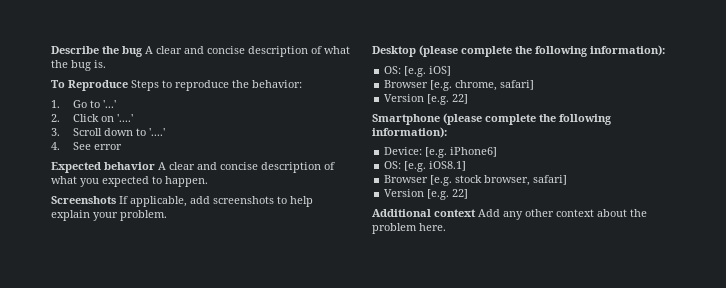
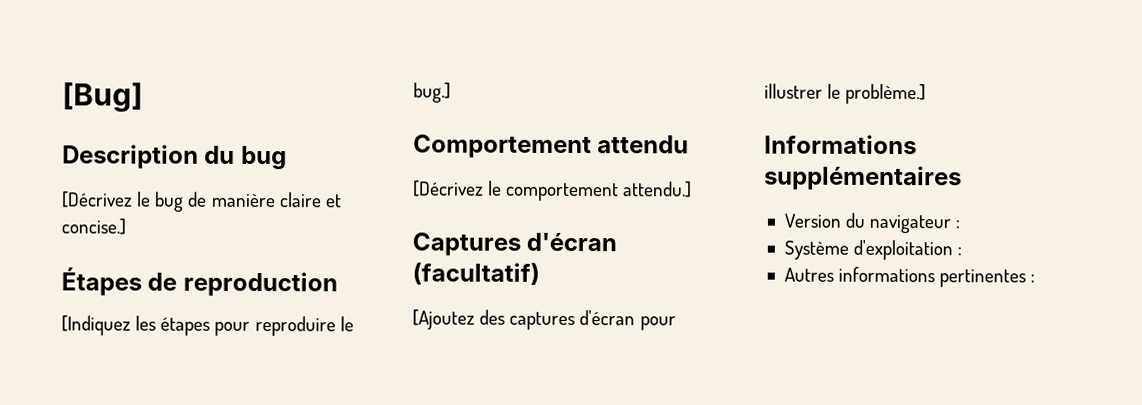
- Describe the bug A clear and concise description of what the bug is.
- To Reproduce Steps to reproduce the behavior:
- 1. Go to '...'
- 2. Click on '....'
- 3. Scroll down to '....'
- 4. See error
- Expected behavior A clear and concise description of what you expected to happen.
- Screenshots If applicable, add screenshots to help explain your problem.
- Desktop (please complete the following information):
- OS: [e.g. iOS]
- Browser [e.g. chrome, safari]
- Version [e.g. 22]
- Smartphone (please complete the following information):
- Device: [e.g. iPhone6]
- OS: [e.g. iOS8.1]
- Browser [e.g. stock browser, safari]
- Version [e.g. 22]
- Additional context Add any other context about the problem here.
+ [Bug]
+ Description du bug
+ [Décrivez le bug de manière claire et concise.]
+ Étapes de reproduction
+ [Indiquez les étapes pour reproduire le bug.]
+ Comportement attendu
+ [Décrivez le comportement attendu.]
+ Captures d'écran (facultatif)
+ [Ajoutez des captures d'écran pour illustrer le problème.]
+ Informations supplémentaires
+ Version du navigateur :
+ Système d'exploitation :
+ Autres informations pertinentes :

